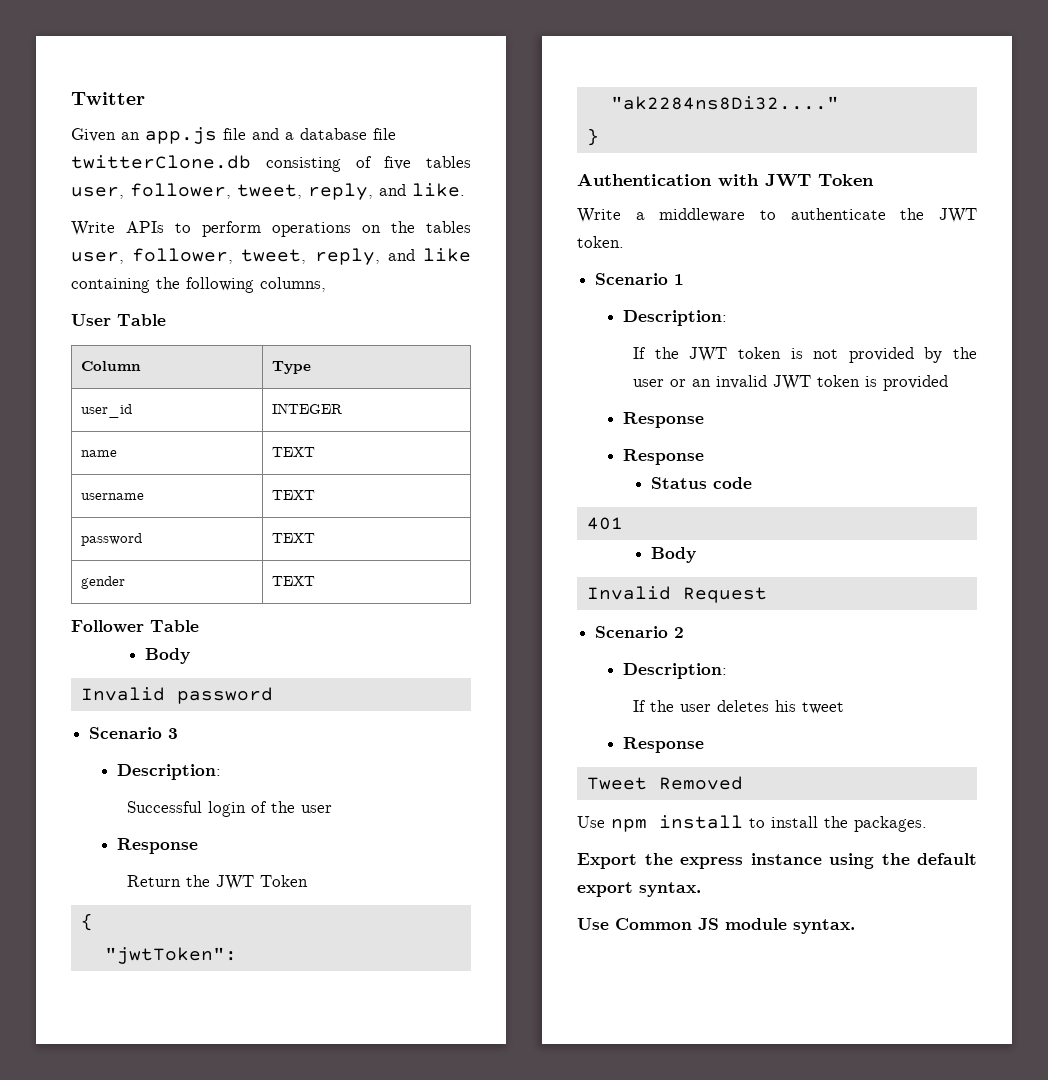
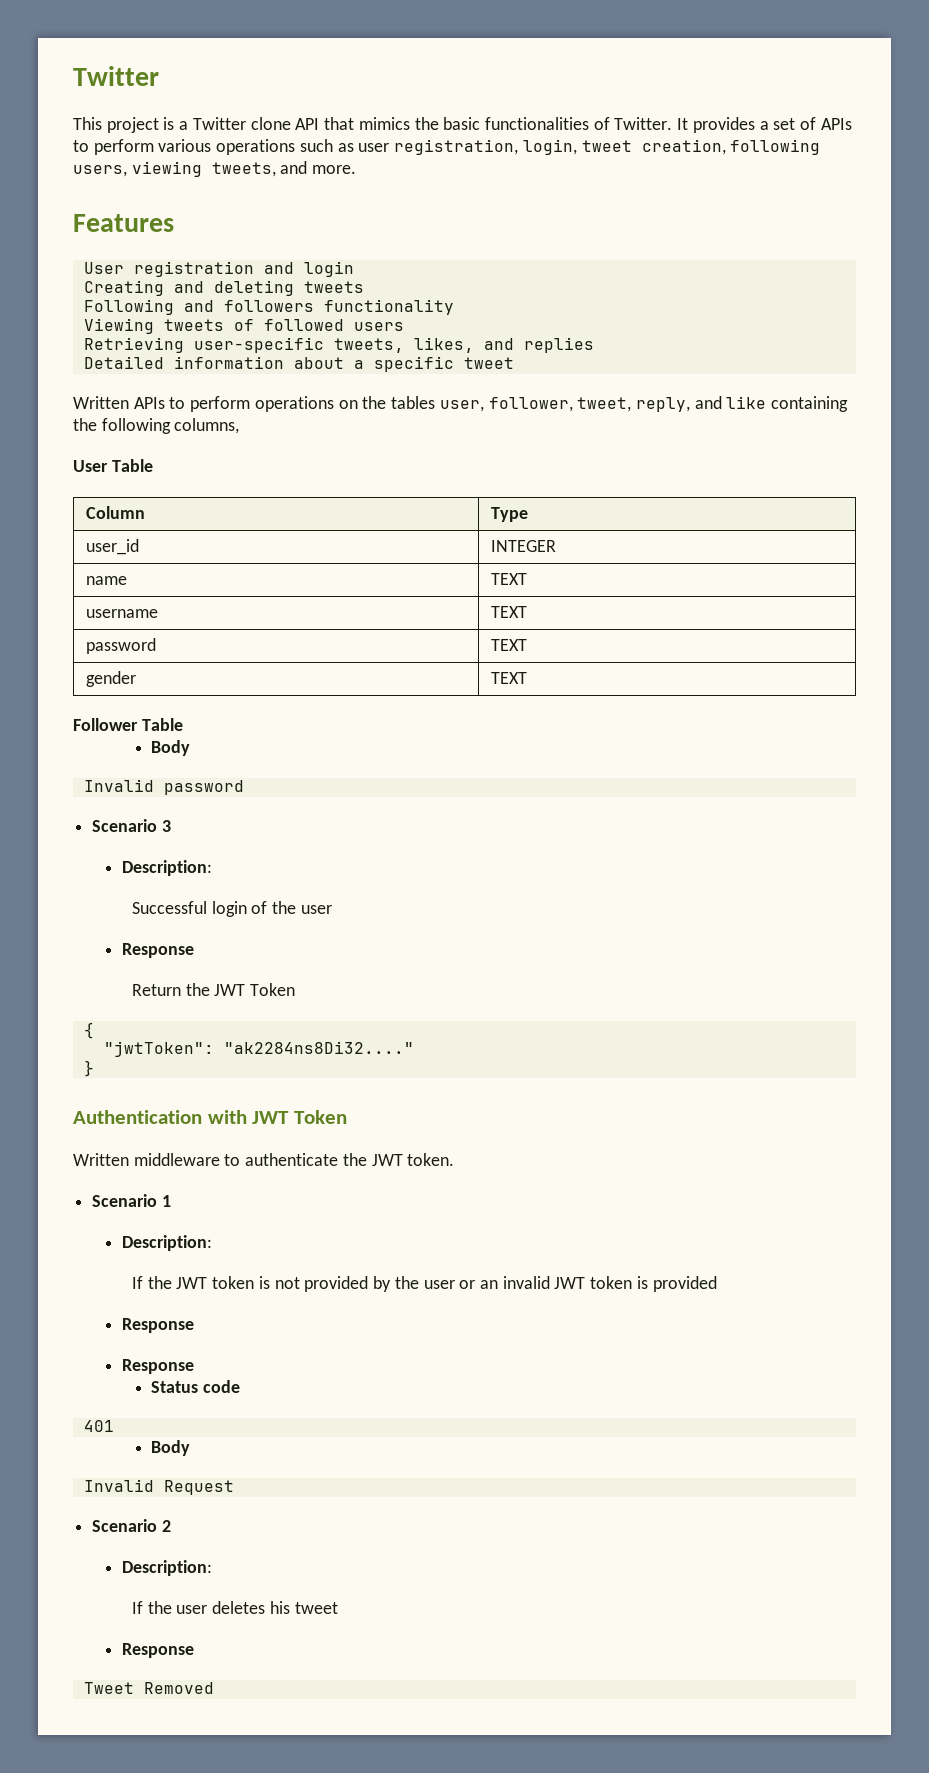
- Given an app.js file and a database file twitterClone.db consisting of five tables user, follower, tweet, reply, and like.
- Write APIs to perform operations on the tables user, follower, tweet, reply, and like containing the following columns,
+ This project is a Twitter clone API that mimics the basic functionalities of Twitter. It provides a set of APIs to perform various operations such as user registration, login, tweet creation, following users, viewing tweets, and more.
+ Features
+ User registration and login
+ Creating and deleting tweets
+ Following and followers functionality
+ Viewing tweets of followed users
+ Retrieving user-specific tweets, likes, and replies
+ Detailed information about a specific tweet
+ Written APIs to perform operations on the tables user, follower, tweet, reply, and like containing the following columns,
- Write a middleware to authenticate the JWT token.
+ Written middleware to authenticate the JWT token.
- Use npm install to install the packages.
- Export the express instance using the default export syntax.
- Use Common JS module syntax.

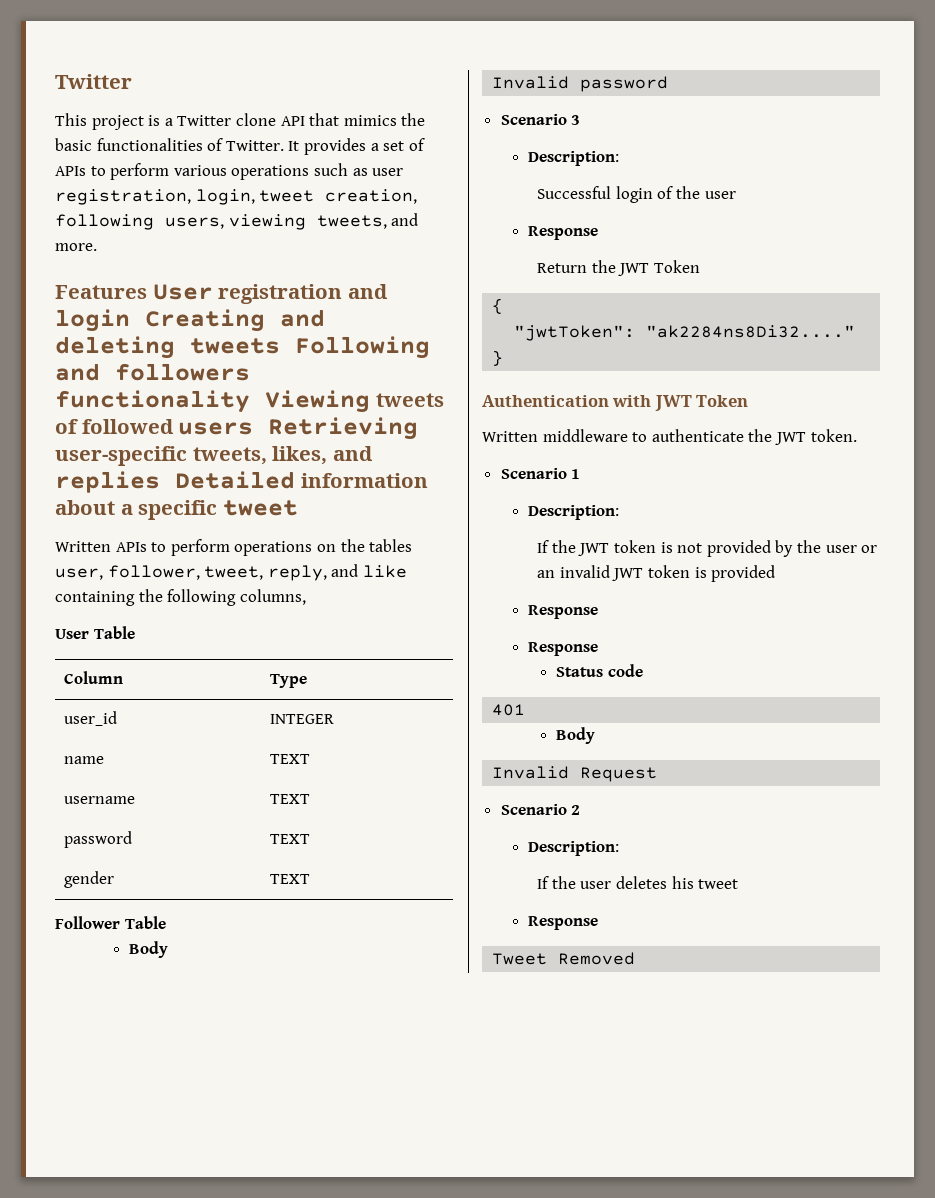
- Features
- User registration and login
- Creating and deleting tweets
- Following and followers functionality
- Viewing tweets of followed users
- Retrieving user-specific tweets, likes, and replies
- Detailed information about a specific tweet
+ Features User registration and login Creating and deleting tweets Following and followers functionality Viewing tweets of followed users Retrieving user-specific tweets, likes, and replies Detailed information about a specific tweet

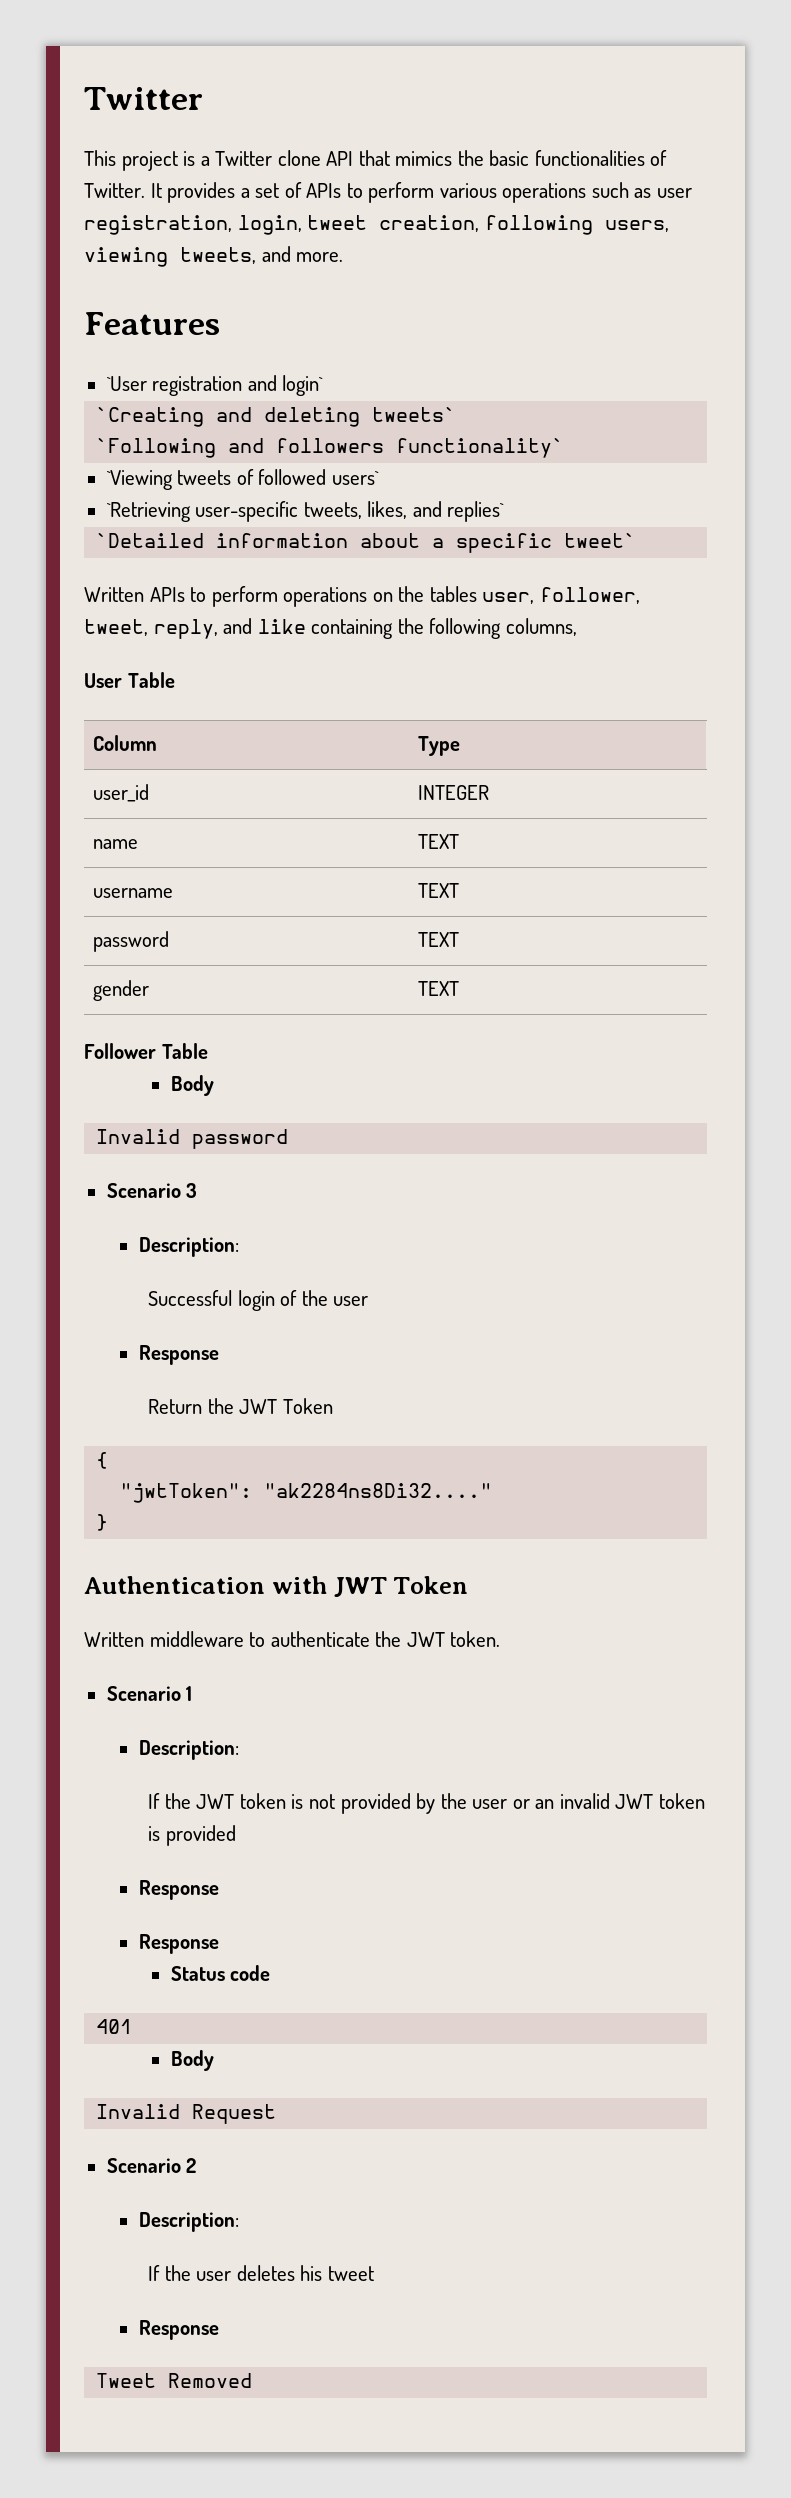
- Features User registration and login Creating and deleting tweets Following and followers functionality Viewing tweets of followed users Retrieving user-specific tweets, likes, and replies Detailed information about a specific tweet
+ Features
+ `User registration and login`
+ `Creating and deleting tweets`
+ `Following and followers functionality`
+ `Viewing tweets of followed users`
+ `Retrieving user-specific tweets, likes, and replies`
+ `Detailed information about a specific tweet`

